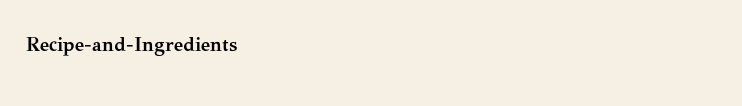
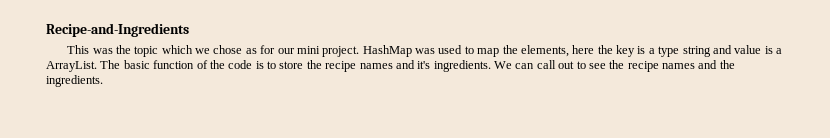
+ This was the topic which we chose as for our mini project. HashMap was used to map the elements, here the key is a type string and value is a ArrayList. The basic function of the code is to store the recipe names and it's ingredients. We can call out to see the recipe names and the ingredients.

